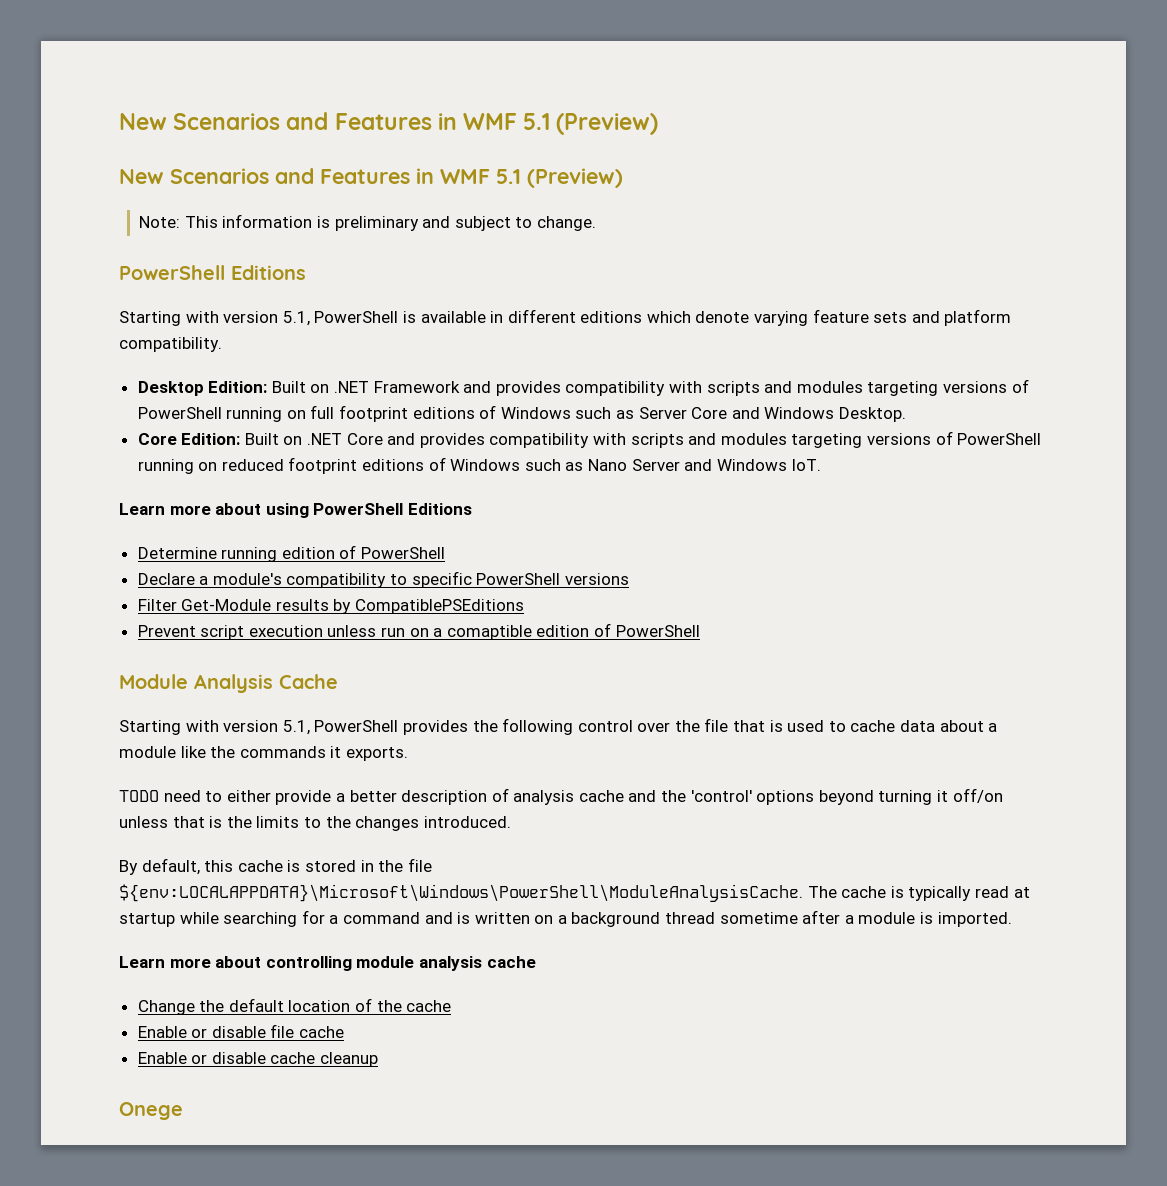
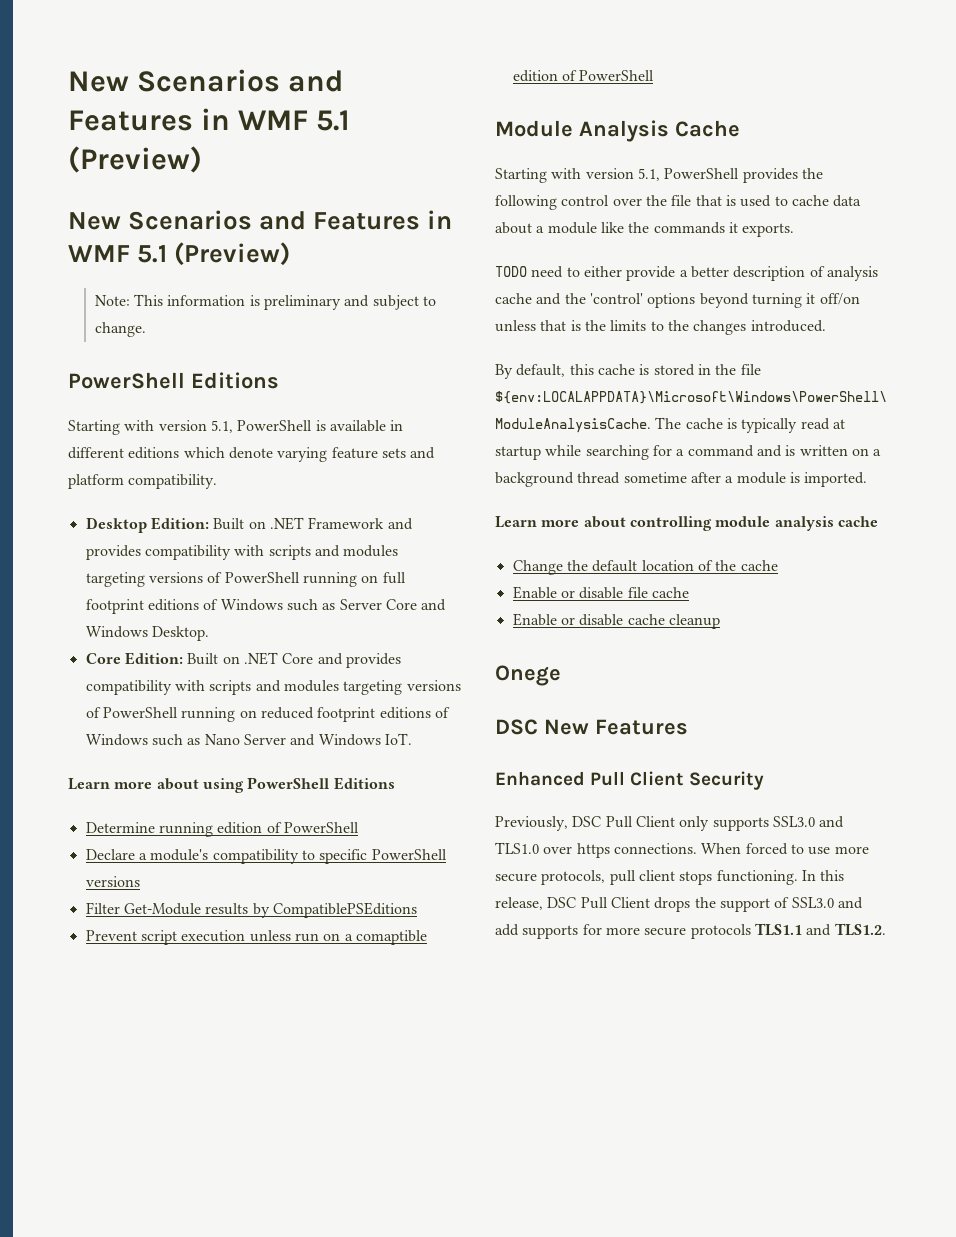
+ DSC New Features
+ Enhanced Pull Client Security
+ Previously, DSC Pull Client only supports SSL3.0 and TLS1.0 over https connections. When forced to use more secure protocols, pull client stops functioning. In this release, DSC Pull Client drops the support of SSL3.0 and add supports for more secure protocols TLS1.1 and TLS1.2.

